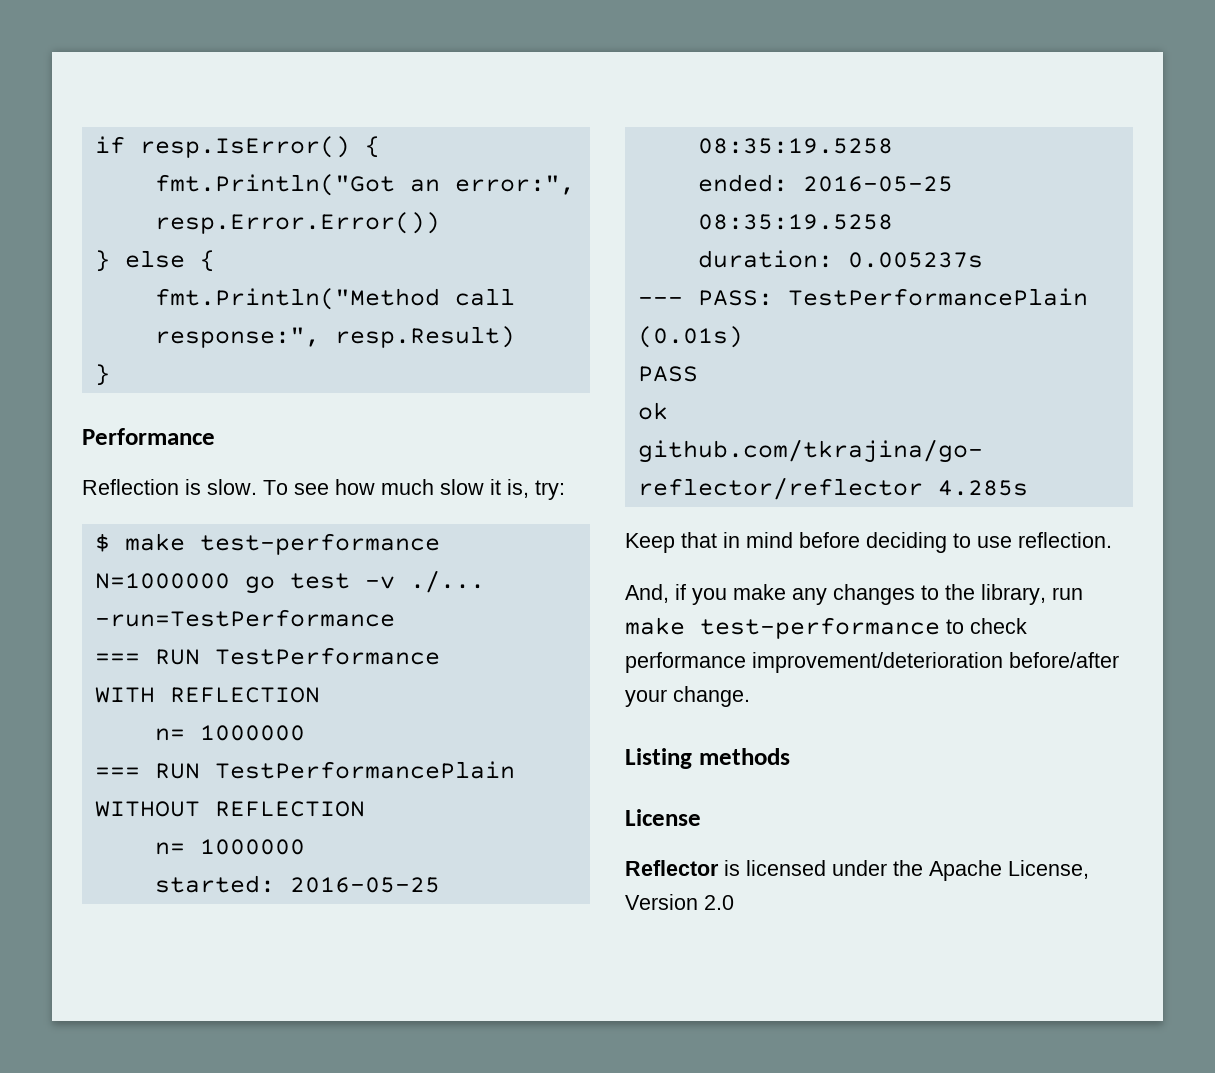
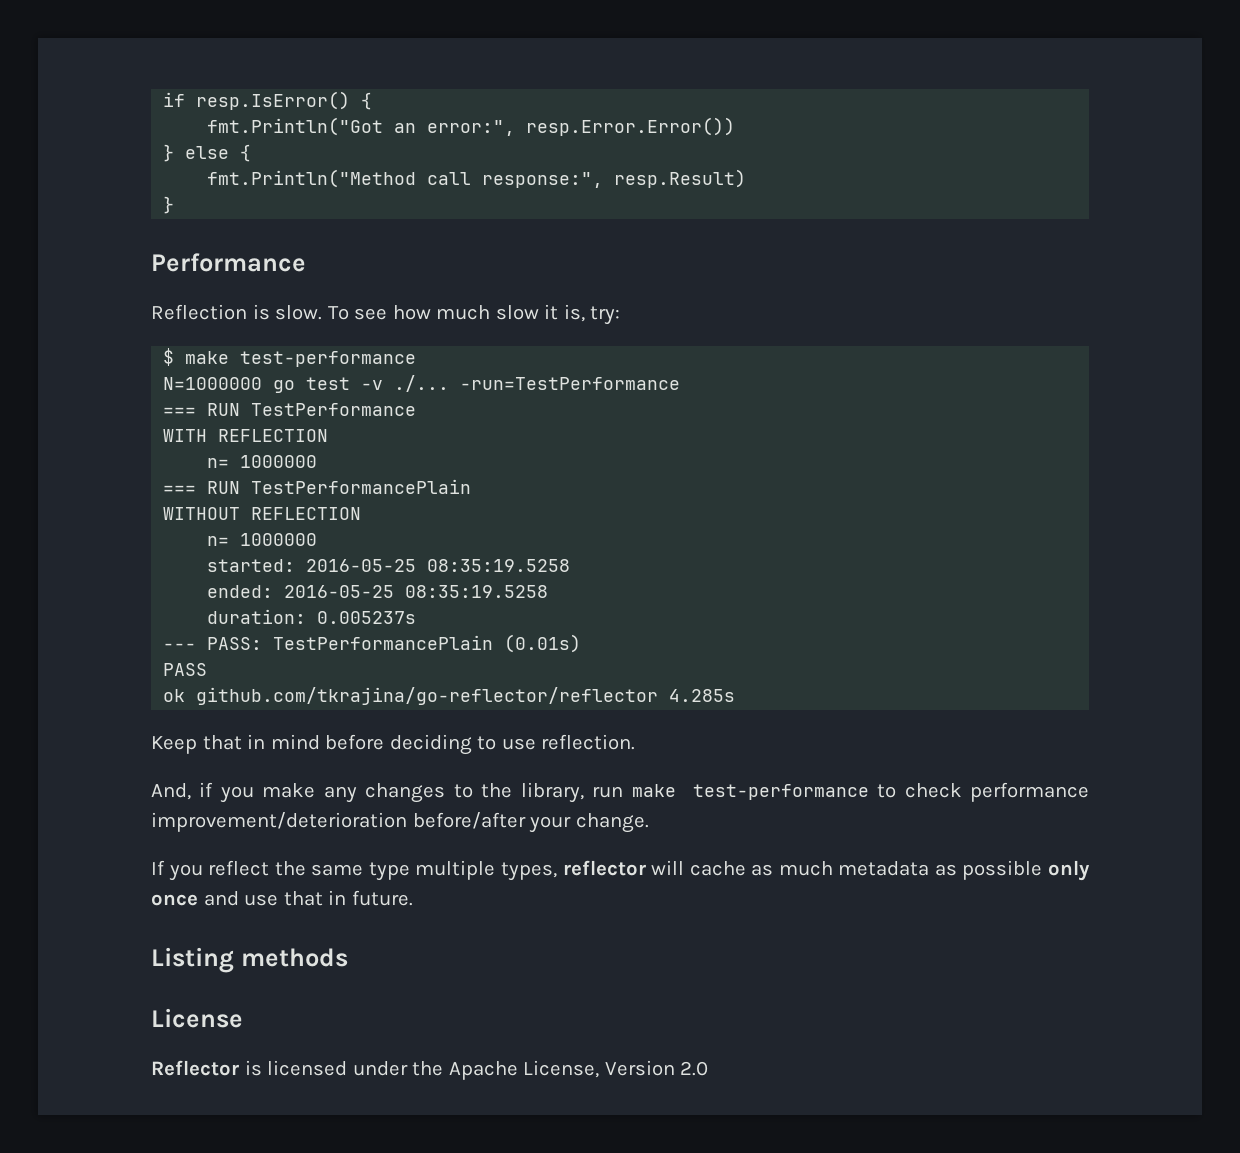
+ If you reflect the same type multiple types, reflector will cache as much metadata as possible only once and use that in future.

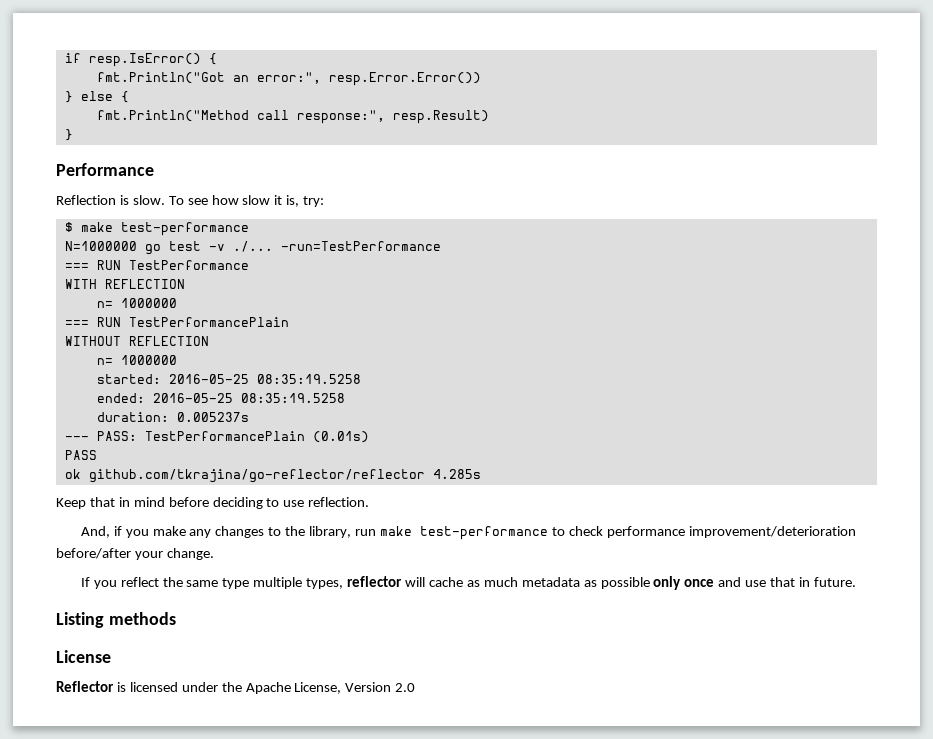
- To see how much slow it is, try:
+ To see how slow it is, try:

